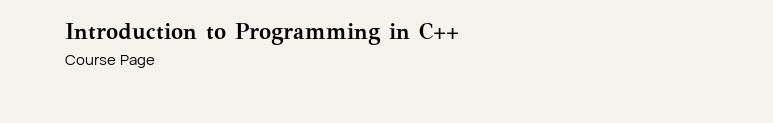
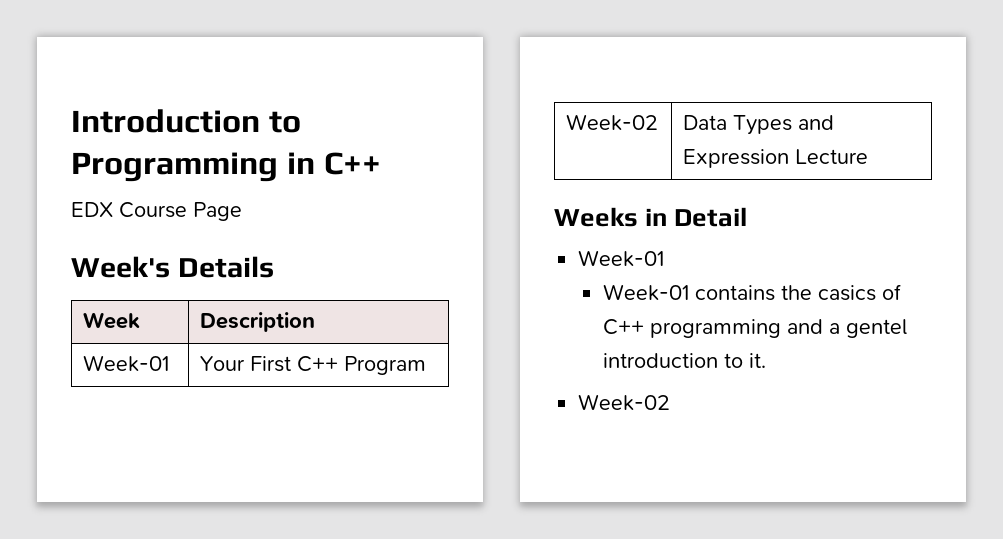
- Course Page
+ EDX Course Page
+ Week's Details
+ Week | Description
+ Week-01 | Your First C++ Program
+ Week-02 | Data Types and Expression Lecture
+ Weeks in Detail
+ Week-01
+ Week-01 contains the casics of C++ programming and a gentel introduction to it.
+ Week-02

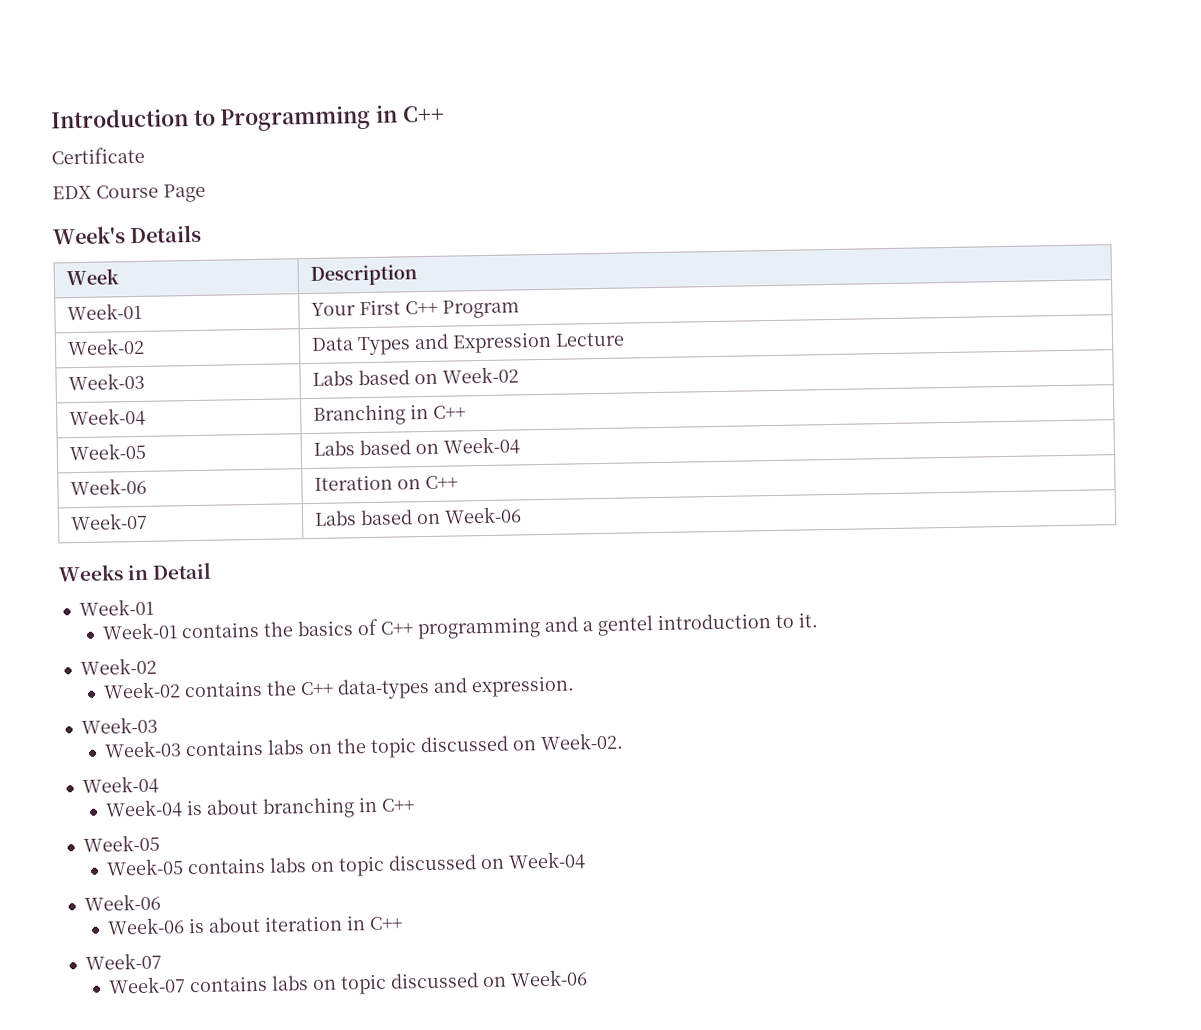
+ Certificate
+ Week-03 | Labs based on Week-02
+ Week-04 | Branching in C++
+ Week-05 | Labs based on Week-04
+ Week-06 | Iteration on C++
+ Week-07 | Labs based on Week-06
- Week-01 contains the casics of C++ programming and a gentel introduction to it.
+ Week-01 contains the basics of C++ programming and a gentel introduction to it.
+ Week-02 contains the C++ data-types and expression.
+ Week-03
+ Week-03 contains labs on the topic discussed on Week-02.
+ Week-04
+ Week-04 is about branching in C++
+ Week-05
+ Week-05 contains labs on topic discussed on Week-04
+ Week-06
+ Week-06 is about iteration in C++
+ Week-07
+ Week-07 contains labs on topic discussed on Week-06

